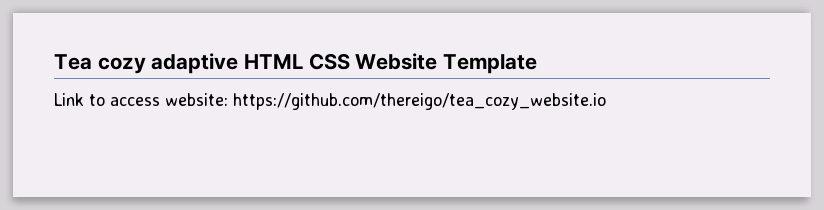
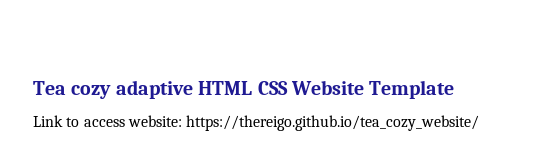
- Link to access website: https://github.com/thereigo/tea_cozy_website.io
+ Link to access website: https://thereigo.github.io/tea_cozy_website/

